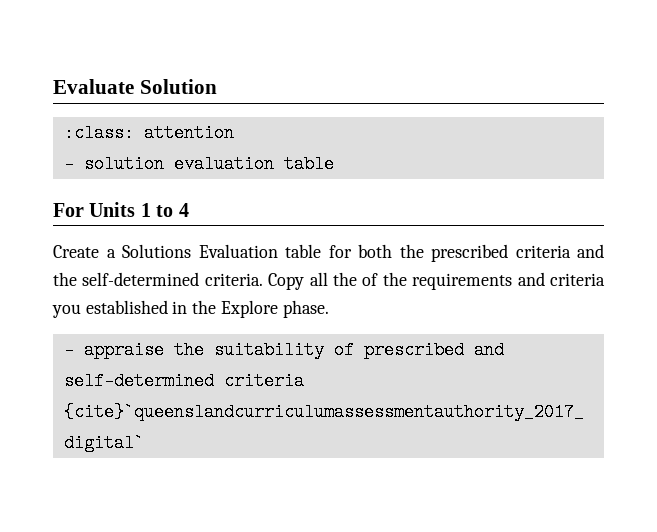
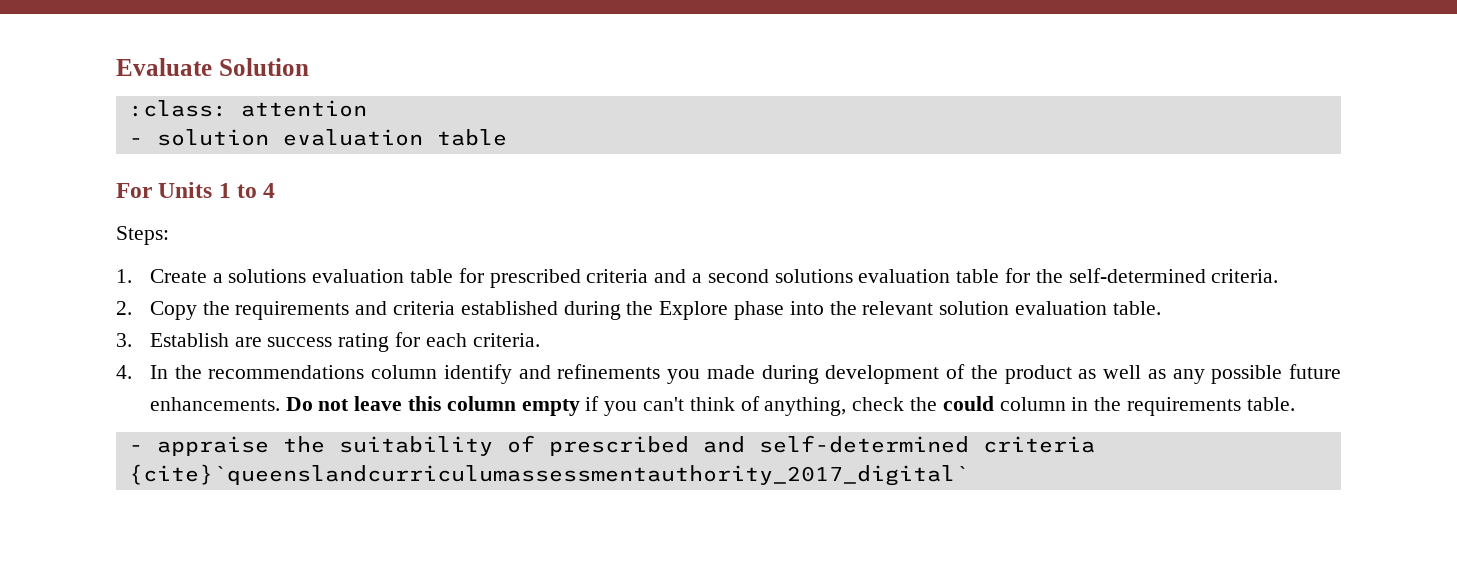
- Create a Solutions Evaluation table for both the prescribed criteria and the self-determined criteria. Copy all the of the requirements and criteria you established in the Explore phase.
+ Steps:
+ 1. Create a solutions evaluation table for prescribed criteria and a second solutions evaluation table for the self-determined criteria.
+ 2. Copy the requirements and criteria established during the Explore phase into the relevant solution evaluation table.
+ 3. Establish are success rating for each criteria.
+ 4. In the recommendations column identify and refinements you made during development of the product as well as any possible future enhancements. Do not leave this column empty if you can't think of anything, check the could column in the requirements table.

